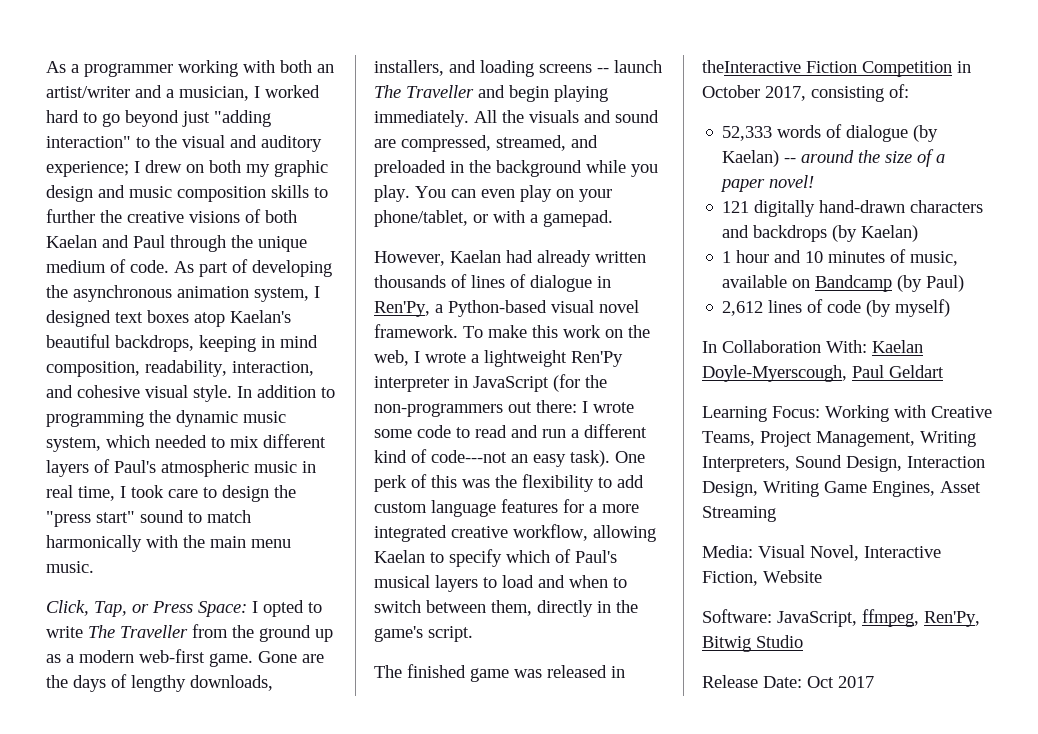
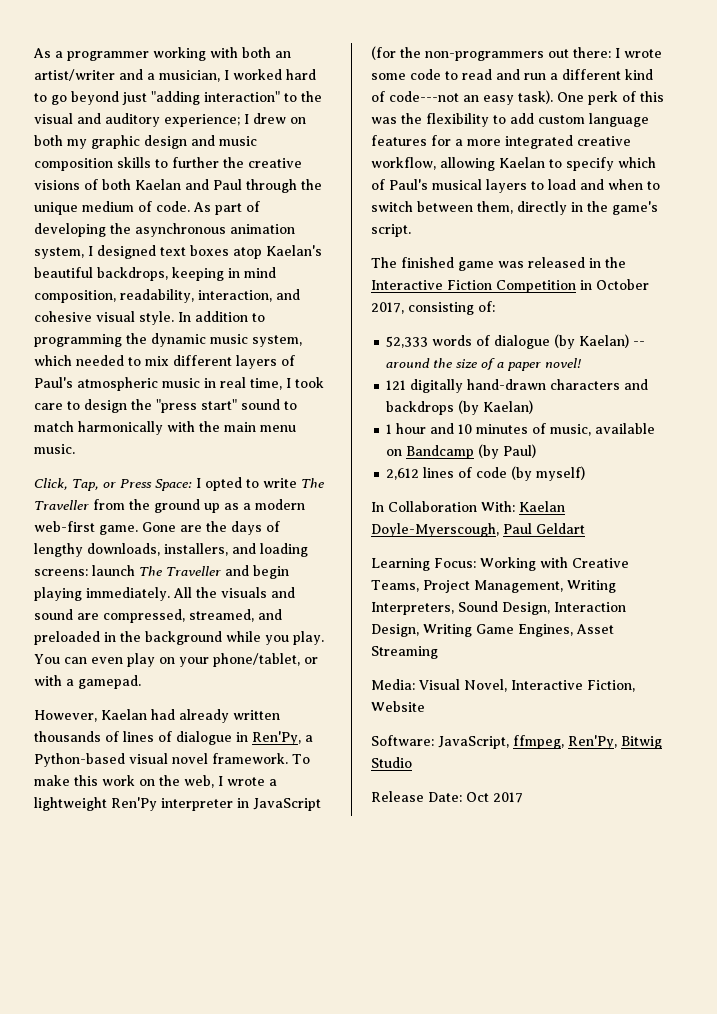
- Gone are the days of lengthy downloads, installers, and loading screens -- launch The Traveller and begin playing immediately.
+ Gone are the days of lengthy downloads, installers, and loading screens: launch The Traveller and begin playing immediately.
- The finished game was released in theInteractive Fiction Competition in October 2017, consisting of:
+ The finished game was released in the Interactive Fiction Competition in October 2017, consisting of:

